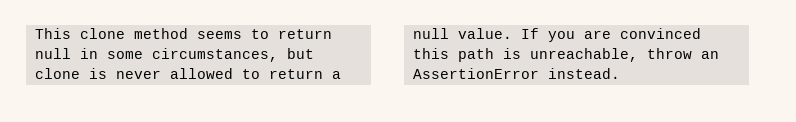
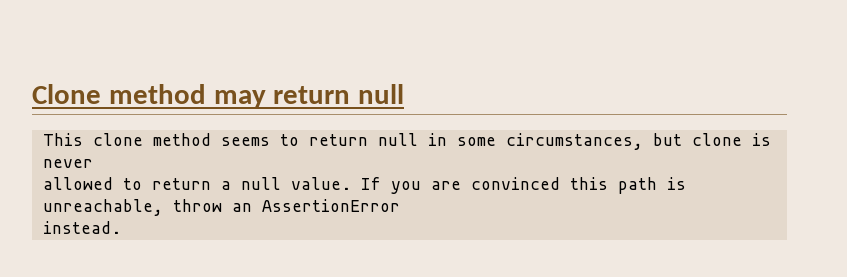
+ Clone method may return null
- This clone method seems to return null in some circumstances, but clone is never allowed to return a null value.
+ This clone method seems to return null in some circumstances, but clone is never
+ allowed to return a null value.
- If you are convinced this path is unreachable, throw an AssertionError instead.
+ If you are convinced this path is unreachable, throw an AssertionError
+ instead.

